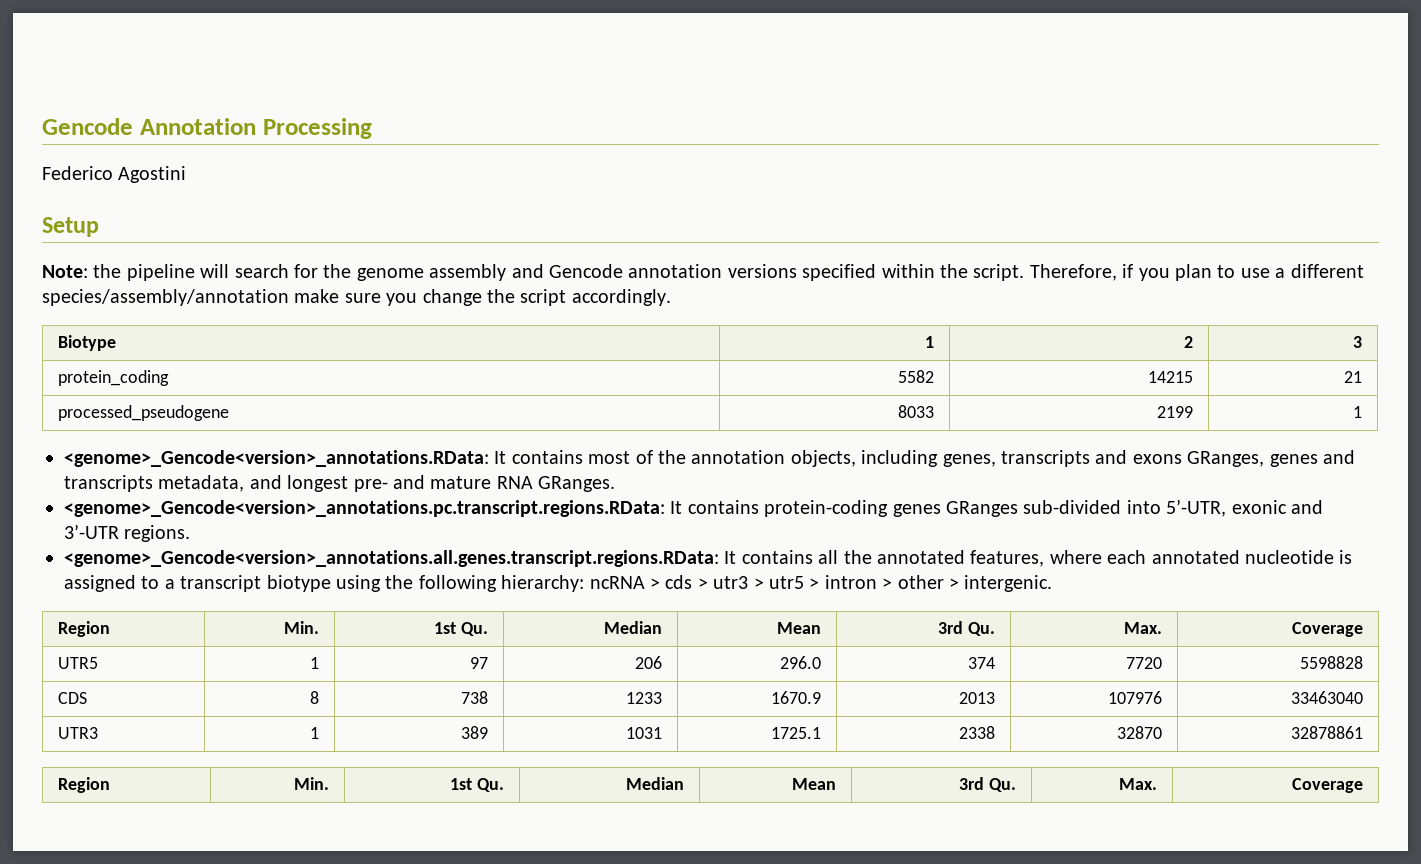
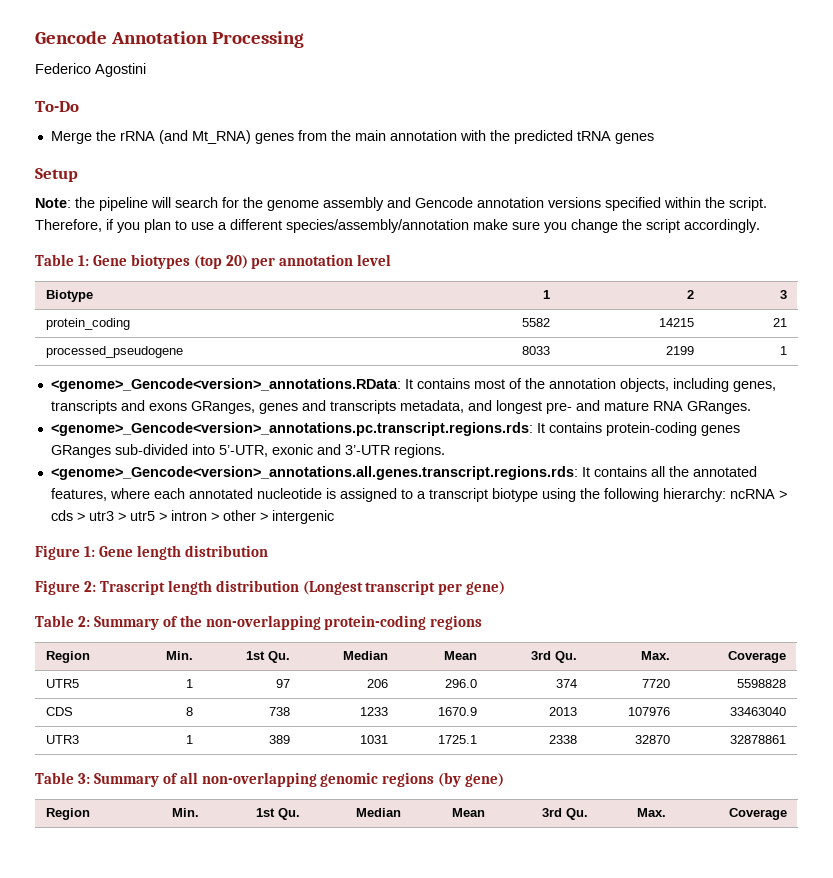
+ To-Do
+ Merge the rRNA (and Mt_RNA) genes from the main annotation with the predicted tRNA genes
+ Table 1: Gene biotypes (top 20) per annotation level
- <genome>_Gencode<version>_annotations.pc.transcript.regions.RData: It contains protein-coding genes GRanges sub-divided into 5’-UTR, exonic and 3’-UTR regions.
+ <genome>_Gencode<version>_annotations.pc.transcript.regions.rds: It contains protein-coding genes GRanges sub-divided into 5’-UTR, exonic and 3’-UTR regions.
- <genome>_Gencode<version>_annotations.all.genes.transcript.regions.RData: It contains all the annotated features, where each annotated nucleotide is assigned to a transcript biotype using the following hierarchy: ncRNA > cds > utr3 > utr5 > intron > other > intergenic.
+ <genome>_Gencode<version>_annotations.all.genes.transcript.regions.rds: It contains all the annotated features, where each annotated nucleotide is assigned to a transcript biotype using the following hierarchy: ncRNA > cds > utr3 > utr5 > intron > other > intergenic
+ Figure 1: Gene length distribution
+ Figure 2: Trascript length distribution (Longest transcript per gene)
+ Table 2: Summary of the non-overlapping protein-coding regions
+ Table 3: Summary of all non-overlapping genomic regions (by gene)

